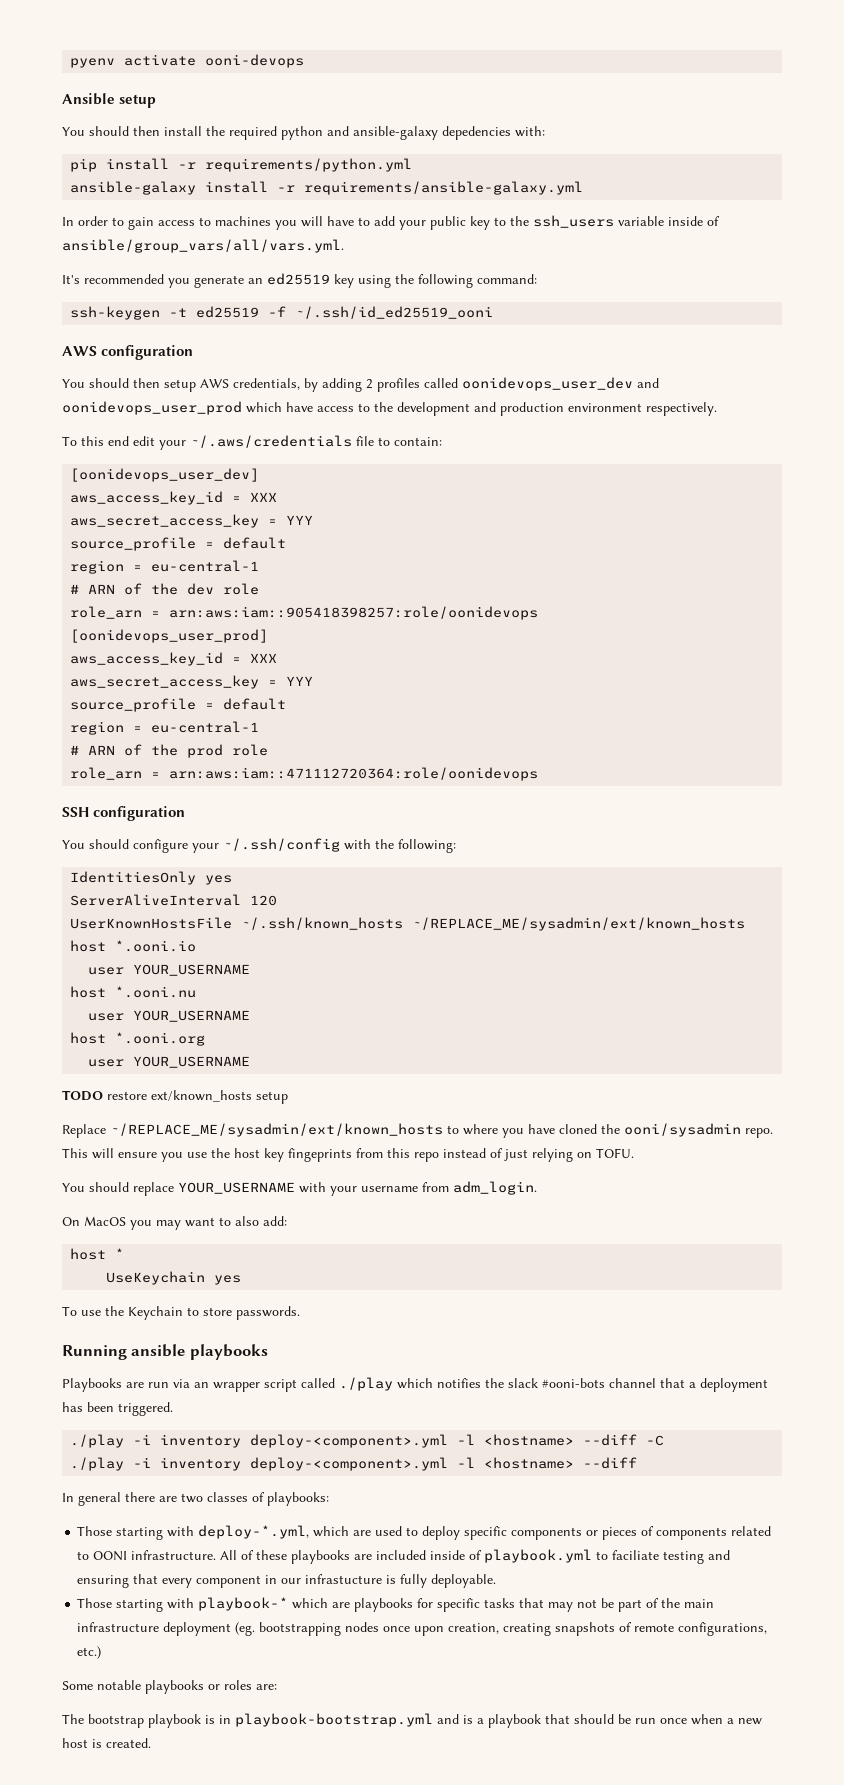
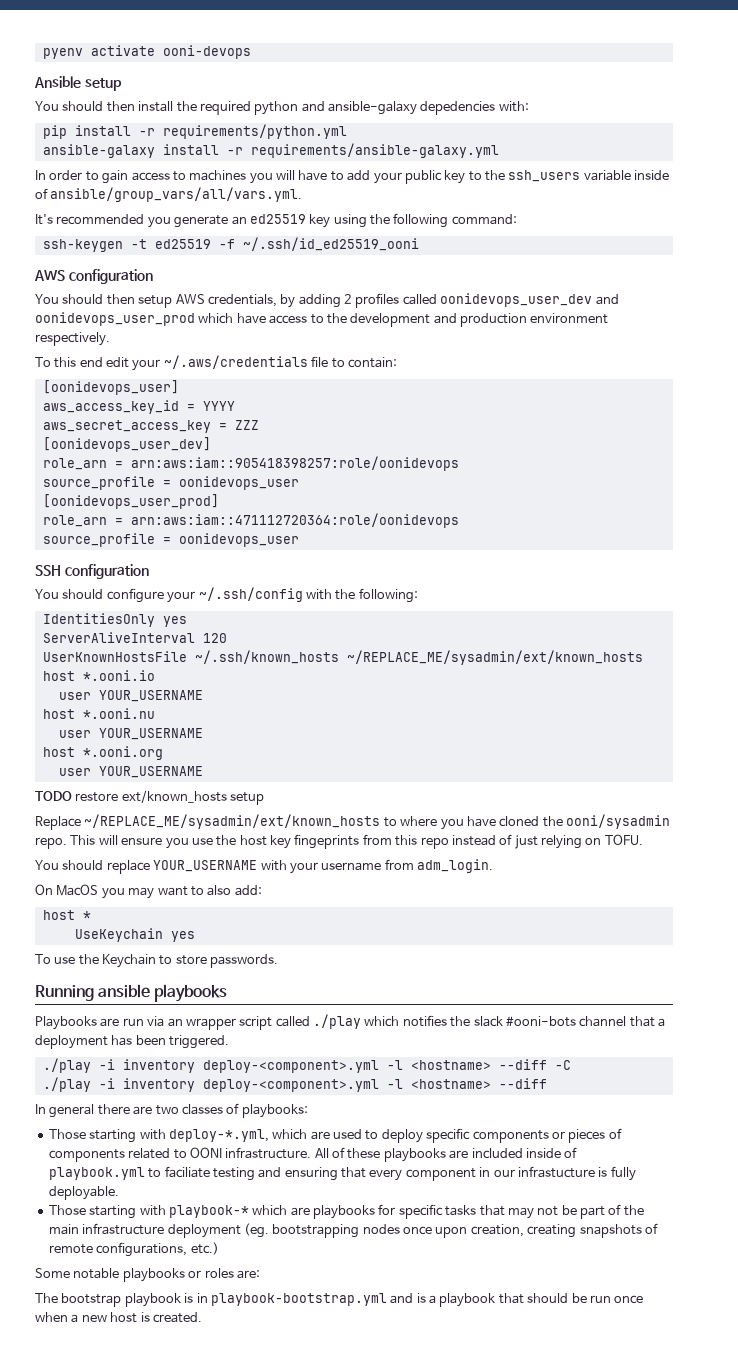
+ [oonidevops_user]
+ aws_access_key_id = YYYY
+ aws_secret_access_key = ZZZ
  [oonidevops_user_dev]
- aws_access_key_id = XXX
- aws_secret_access_key = YYY
- source_profile = default
- region = eu-central-1
- # ARN of the dev role
  role_arn = arn:aws:iam::905418398257:role/oonidevops
+ source_profile = oonidevops_user
  [oonidevops_user_prod]
- aws_access_key_id = XXX
- aws_secret_access_key = YYY
- source_profile = default
- region = eu-central-1
- # ARN of the prod role
  role_arn = arn:aws:iam::471112720364:role/oonidevops
+ source_profile = oonidevops_user

